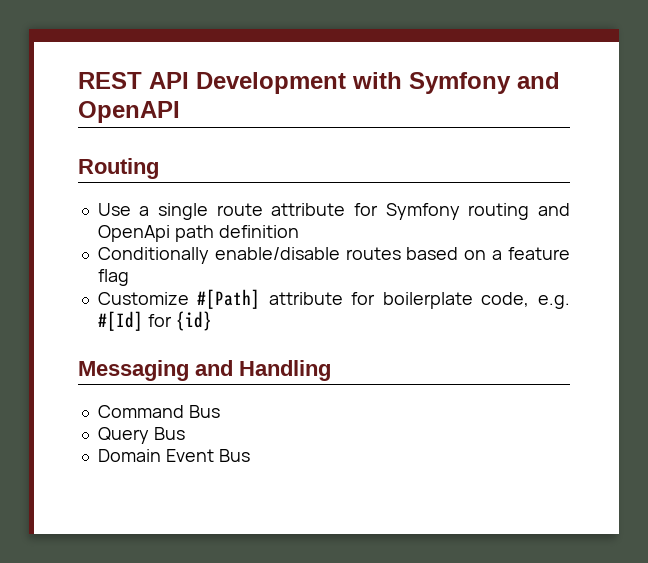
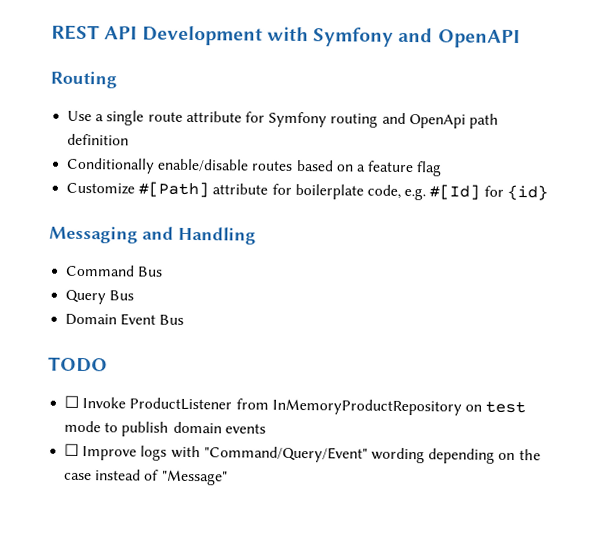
+ TODO
+ ☐ Invoke ProductListener from InMemoryProductRepository on test mode to publish domain events
+ ☐ Improve logs with "Command/Query/Event" wording depending on the case instead of "Message"

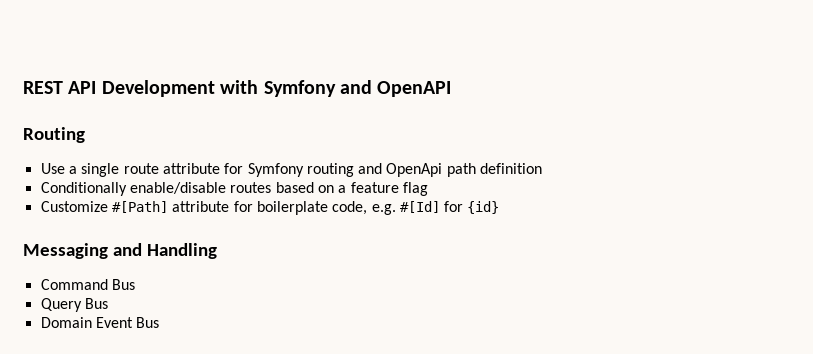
- TODO
- ☐ Invoke ProductListener from InMemoryProductRepository on test mode to publish domain events
- ☐ Improve logs with "Command/Query/Event" wording depending on the case instead of "Message"

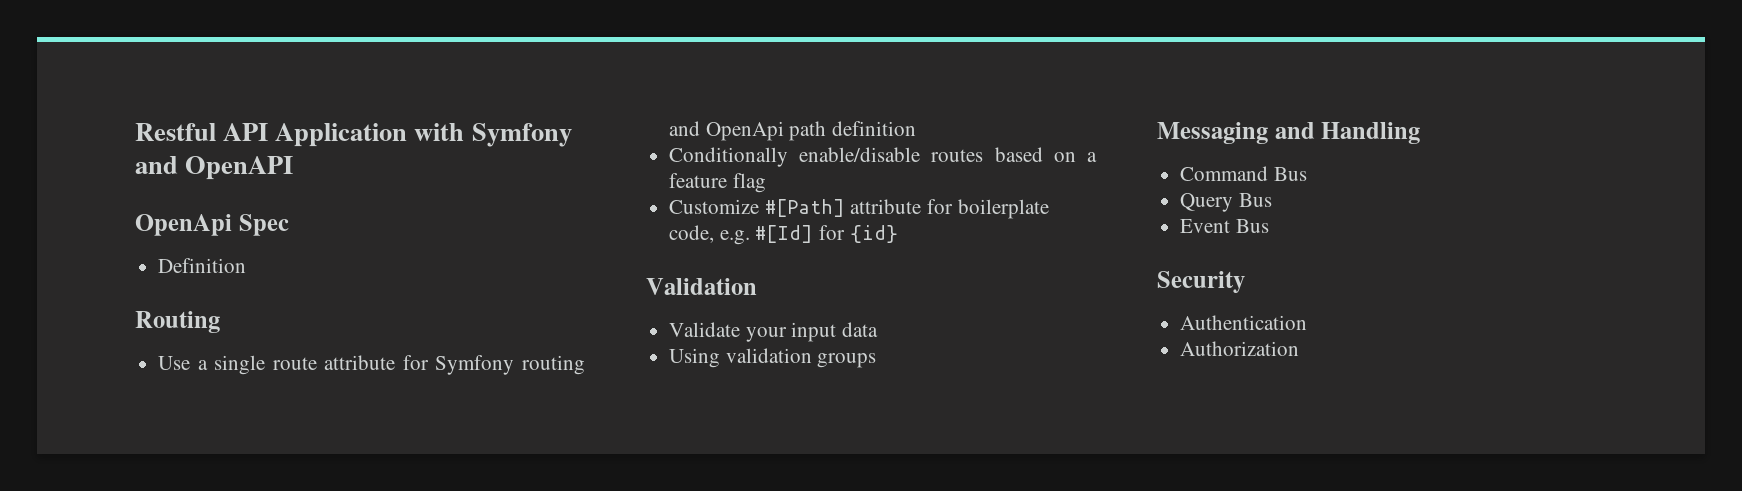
- REST API Development with Symfony and OpenAPI
+ Restful API Application with Symfony and OpenAPI
+ OpenApi Spec
+ Definition
+ Validation
+ Validate your input data
+ Using validation groups
- Domain Event Bus
+ Event Bus
+ Security
+ Authentication
+ Authorization

